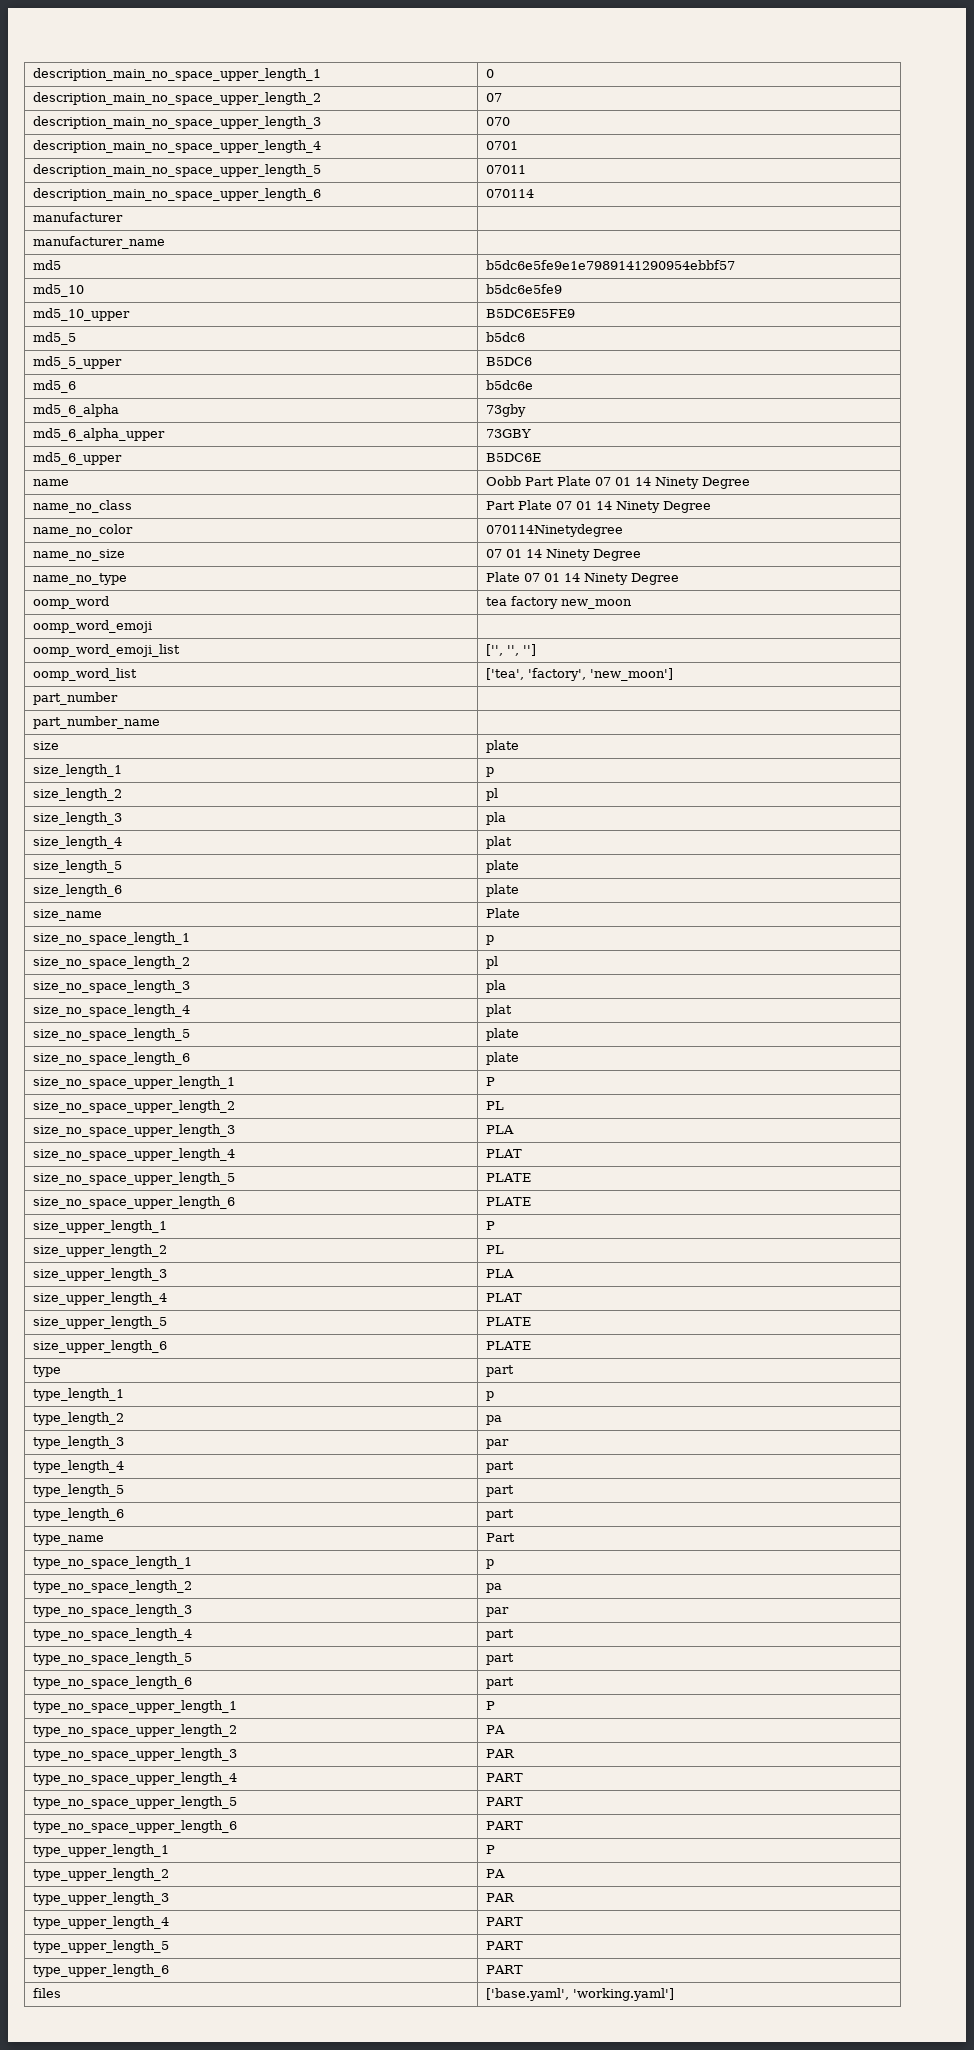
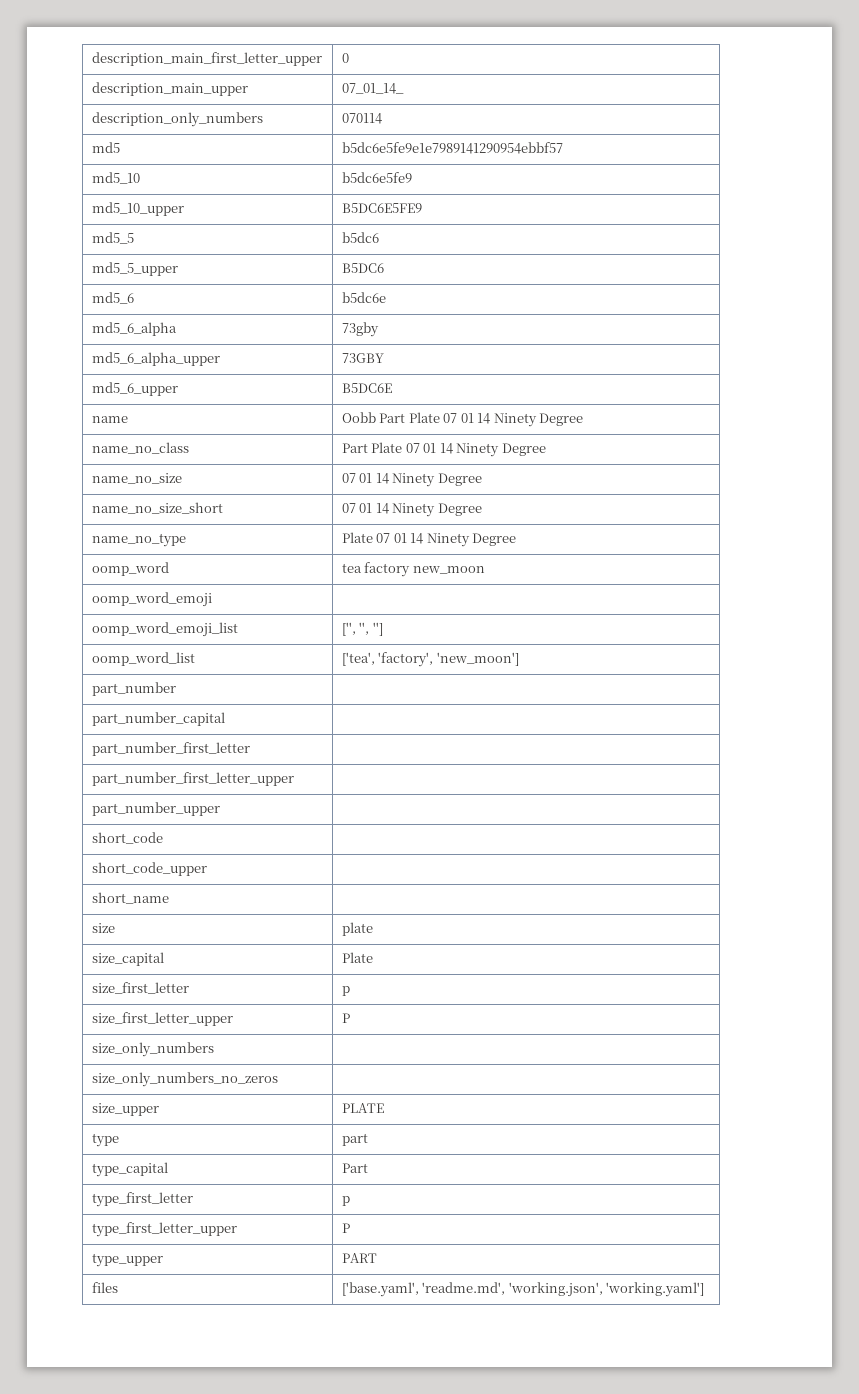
- description_main_no_space_upper_length_1 | 0
+ description_main_first_letter_upper | 0
- description_main_no_space_upper_length_2 | 07
- description_main_no_space_upper_length_3 | 070
- description_main_no_space_upper_length_4 | 0701
- description_main_no_space_upper_length_5 | 07011
- description_main_no_space_upper_length_6 | 070114
+ description_main_upper | 07_01_14_
+ description_only_numbers | 070114
- manufacturer |
- manufacturer_name |
- name_no_color | 070114Ninetydegree
  name_no_size | 07 01 14 Ninety Degree
+ name_no_size_short | 07 01 14 Ninety Degree
- part_number_name |
+ part_number_capital |
+ part_number_first_letter |
+ part_number_first_letter_upper |
+ part_number_upper |
+ short_code |
+ short_code_upper |
+ short_name |
  size | plate
- size_length_1 | p
- size_length_2 | pl
- size_length_3 | pla
- size_length_4 | plat
- size_length_5 | plate
- size_length_6 | plate
- size_name | Plate
- size_no_space_length_1 | p
- size_no_space_length_2 | pl
- size_no_space_length_3 | pla
- size_no_space_length_4 | plat
- size_no_space_length_5 | plate
- size_no_space_length_6 | plate
- size_no_space_upper_length_1 | P
- size_no_space_upper_length_2 | PL
- size_no_space_upper_length_3 | PLA
- size_no_space_upper_length_4 | PLAT
- size_no_space_upper_length_5 | PLATE
- size_no_space_upper_length_6 | PLATE
- size_upper_length_1 | P
- size_upper_length_2 | PL
- size_upper_length_3 | PLA
- size_upper_length_4 | PLAT
- size_upper_length_5 | PLATE
- size_upper_length_6 | PLATE
+ size_capital | Plate
+ size_first_letter | p
+ size_first_letter_upper | P
+ size_only_numbers |
+ size_only_numbers_no_zeros |
+ size_upper | PLATE
  type | part
- type_length_1 | p
- type_length_2 | pa
- type_length_3 | par
- type_length_4 | part
- type_length_5 | part
- type_length_6 | part
- type_name | Part
- type_no_space_length_1 | p
- type_no_space_length_2 | pa
- type_no_space_length_3 | par
- type_no_space_length_4 | part
- type_no_space_length_5 | part
- type_no_space_length_6 | part
- type_no_space_upper_length_1 | P
- type_no_space_upper_length_2 | PA
- type_no_space_upper_length_3 | PAR
- type_no_space_upper_length_4 | PART
- type_no_space_upper_length_5 | PART
- type_no_space_upper_length_6 | PART
- type_upper_length_1 | P
- type_upper_length_2 | PA
- type_upper_length_3 | PAR
- type_upper_length_4 | PART
- type_upper_length_5 | PART
- type_upper_length_6 | PART
+ type_capital | Part
+ type_first_letter | p
+ type_first_letter_upper | P
+ type_upper | PART
- files | ['base.yaml', 'working.yaml']
+ files | ['base.yaml', 'readme.md', 'working.json', 'working.yaml']

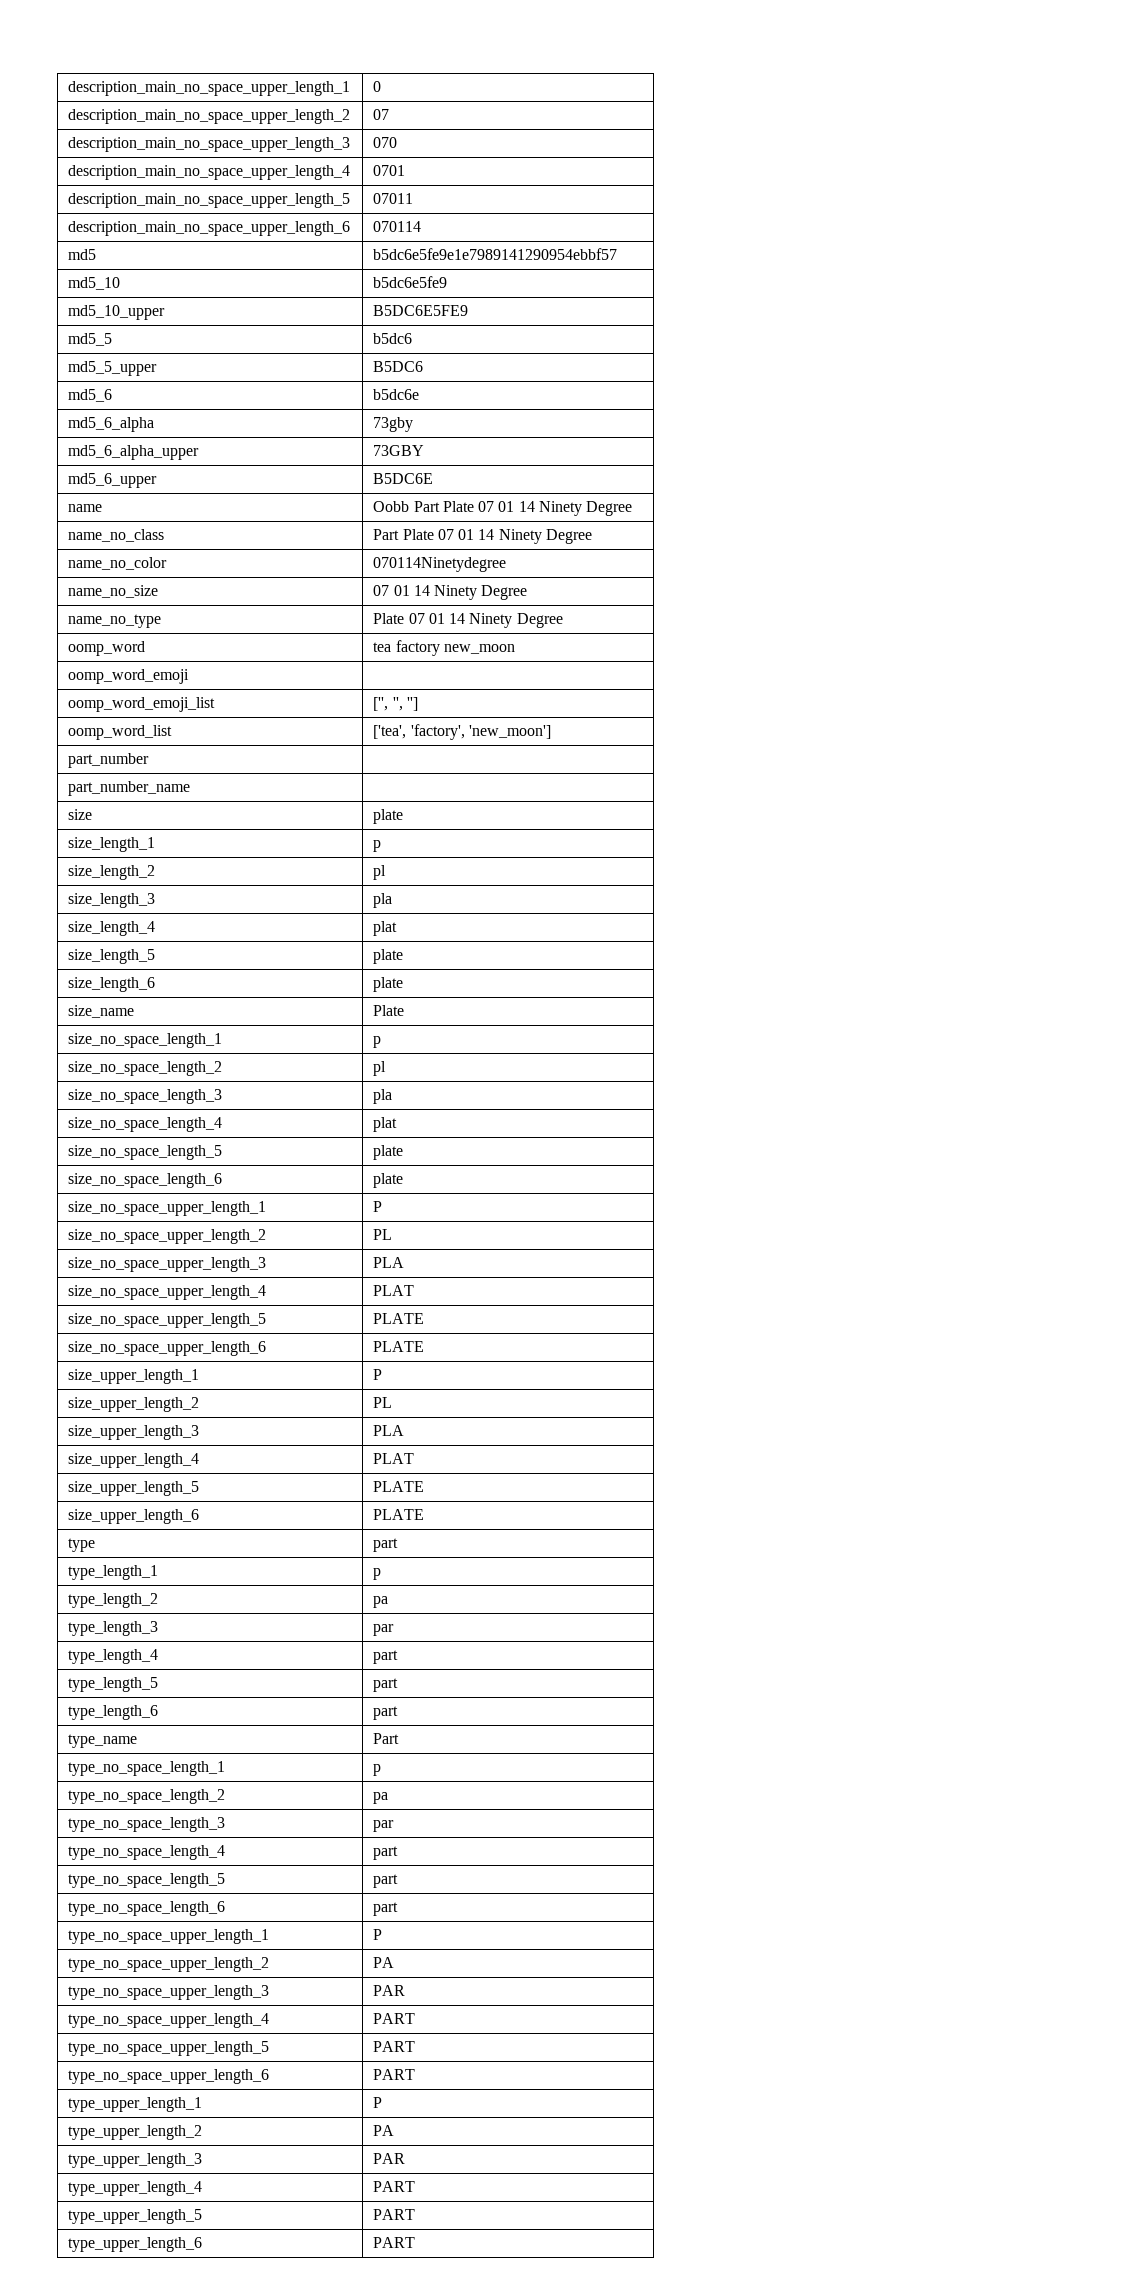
- description_main_first_letter_upper | 0
+ description_main_no_space_upper_length_1 | 0
- description_main_upper | 07_01_14_
- description_only_numbers | 070114
+ description_main_no_space_upper_length_2 | 07
+ description_main_no_space_upper_length_3 | 070
+ description_main_no_space_upper_length_4 | 0701
+ description_main_no_space_upper_length_5 | 07011
+ description_main_no_space_upper_length_6 | 070114
+ name_no_color | 070114Ninetydegree
- name_no_size_short | 07 01 14 Ninety Degree
- part_number_capital |
- part_number_first_letter |
- part_number_first_letter_upper |
- part_number_upper |
- short_code |
- short_code_upper |
- short_name |
+ part_number_name |
  size | plate
- size_capital | Plate
+ size_length_1 | p
+ size_length_2 | pl
+ size_length_3 | pla
+ size_length_4 | plat
+ size_length_5 | plate
+ size_length_6 | plate
+ size_name | Plate
- size_first_letter | p
- size_first_letter_upper | P
- size_only_numbers |
- size_only_numbers_no_zeros |
- size_upper | PLATE
+ size_no_space_length_1 | p
+ size_no_space_length_2 | pl
+ size_no_space_length_3 | pla
+ size_no_space_length_4 | plat
+ size_no_space_length_5 | plate
+ size_no_space_length_6 | plate
+ size_no_space_upper_length_1 | P
+ size_no_space_upper_length_2 | PL
+ size_no_space_upper_length_3 | PLA
+ size_no_space_upper_length_4 | PLAT
+ size_no_space_upper_length_5 | PLATE
+ size_no_space_upper_length_6 | PLATE
+ size_upper_length_1 | P
+ size_upper_length_2 | PL
+ size_upper_length_3 | PLA
+ size_upper_length_4 | PLAT
+ size_upper_length_5 | PLATE
+ size_upper_length_6 | PLATE
  type | part
- type_capital | Part
+ type_length_1 | p
+ type_length_2 | pa
+ type_length_3 | par
+ type_length_4 | part
+ type_length_5 | part
+ type_length_6 | part
+ type_name | Part
- type_first_letter | p
- type_first_letter_upper | P
- type_upper | PART
- files | ['base.yaml', 'readme.md', 'working.json', 'working.yaml']
+ type_no_space_length_1 | p
+ type_no_space_length_2 | pa
+ type_no_space_length_3 | par
+ type_no_space_length_4 | part
+ type_no_space_length_5 | part
+ type_no_space_length_6 | part
+ type_no_space_upper_length_1 | P
+ type_no_space_upper_length_2 | PA
+ type_no_space_upper_length_3 | PAR
+ type_no_space_upper_length_4 | PART
+ type_no_space_upper_length_5 | PART
+ type_no_space_upper_length_6 | PART
+ type_upper_length_1 | P
+ type_upper_length_2 | PA
+ type_upper_length_3 | PAR
+ type_upper_length_4 | PART
+ type_upper_length_5 | PART
+ type_upper_length_6 | PART

